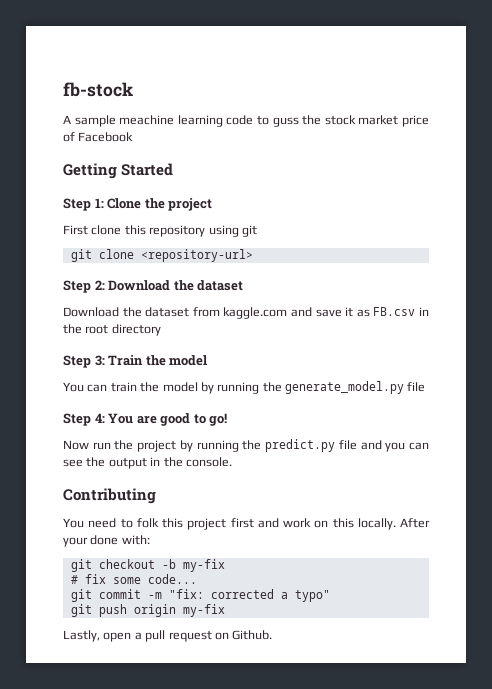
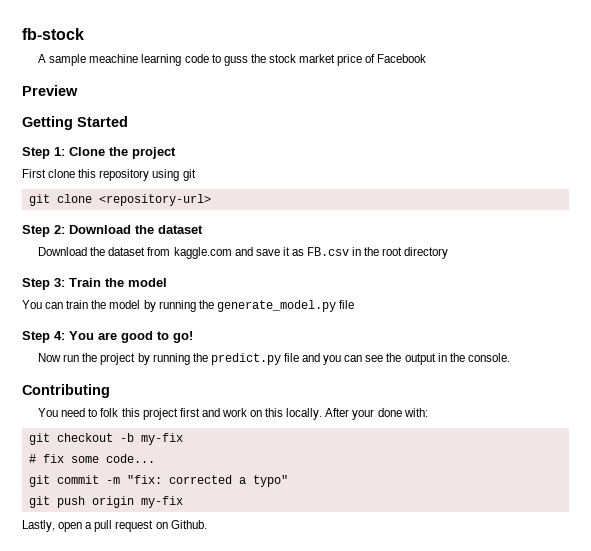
+ Preview

